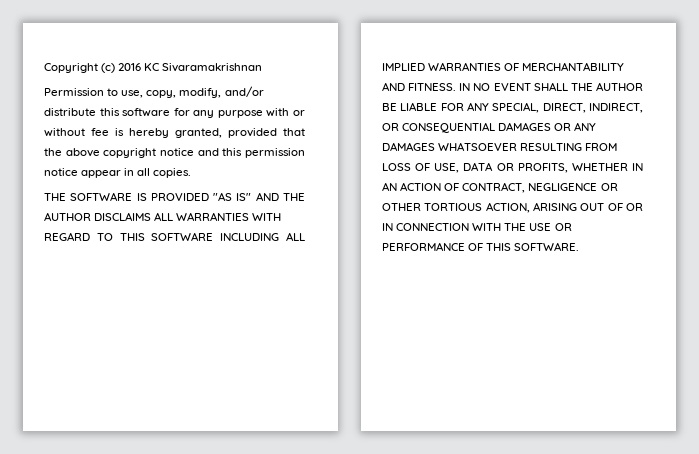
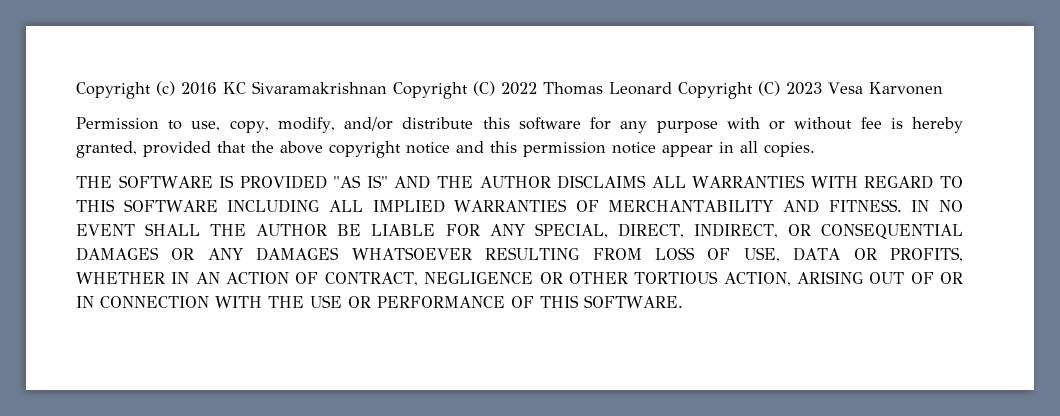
- Copyright (c) 2016 KC Sivaramakrishnan
+ Copyright (c) 2016 KC Sivaramakrishnan Copyright (C) 2022 Thomas Leonard Copyright (C) 2023 Vesa Karvonen

